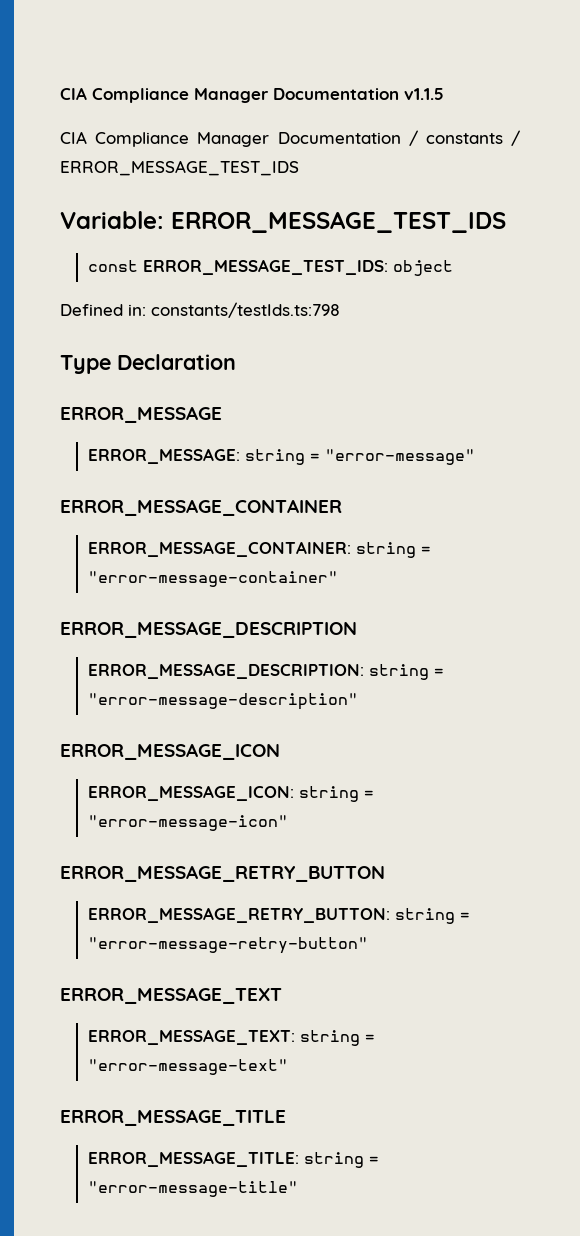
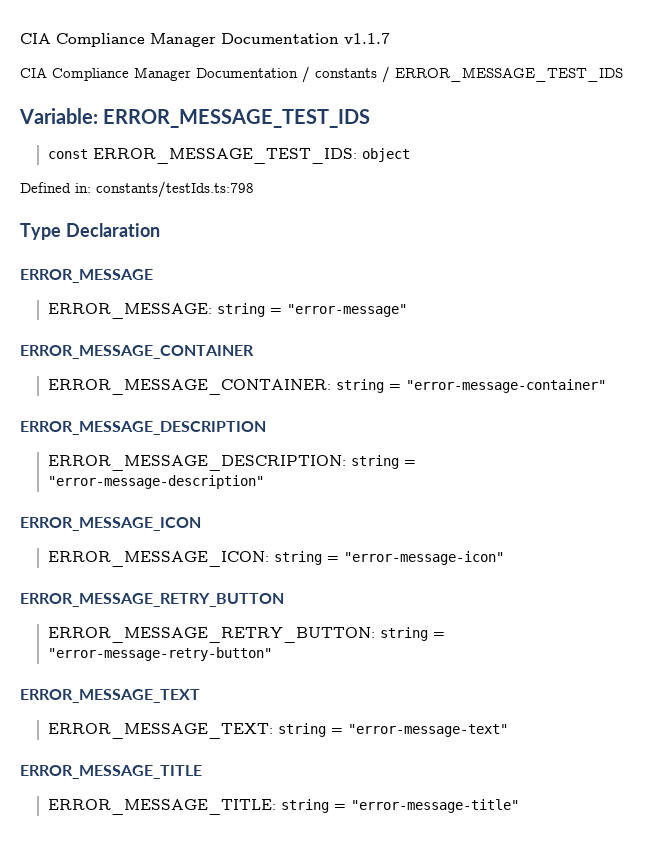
- CIA Compliance Manager Documentation v1.1.5
+ CIA Compliance Manager Documentation v1.1.7

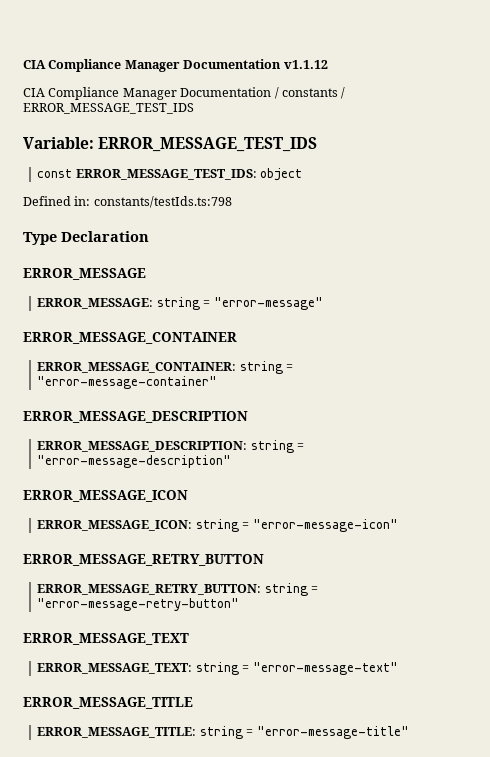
- CIA Compliance Manager Documentation v1.1.7
+ CIA Compliance Manager Documentation v1.1.12

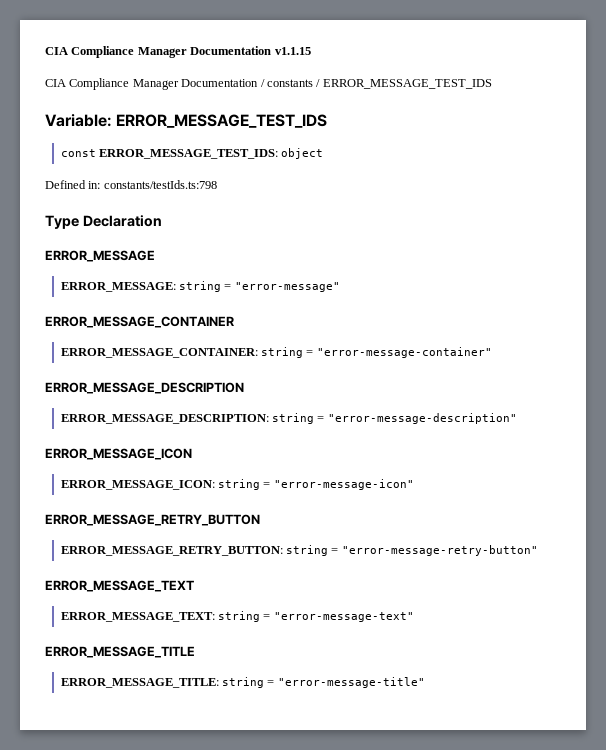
- CIA Compliance Manager Documentation v1.1.12
+ CIA Compliance Manager Documentation v1.1.15

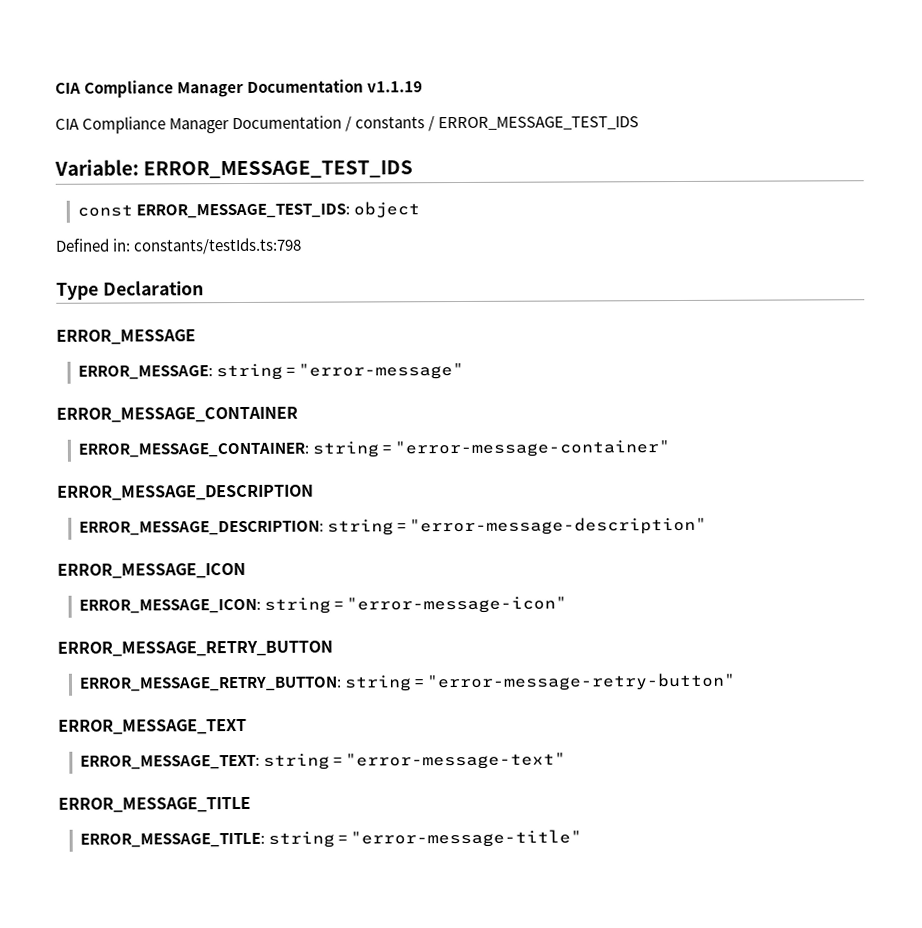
- CIA Compliance Manager Documentation v1.1.15
+ CIA Compliance Manager Documentation v1.1.19

